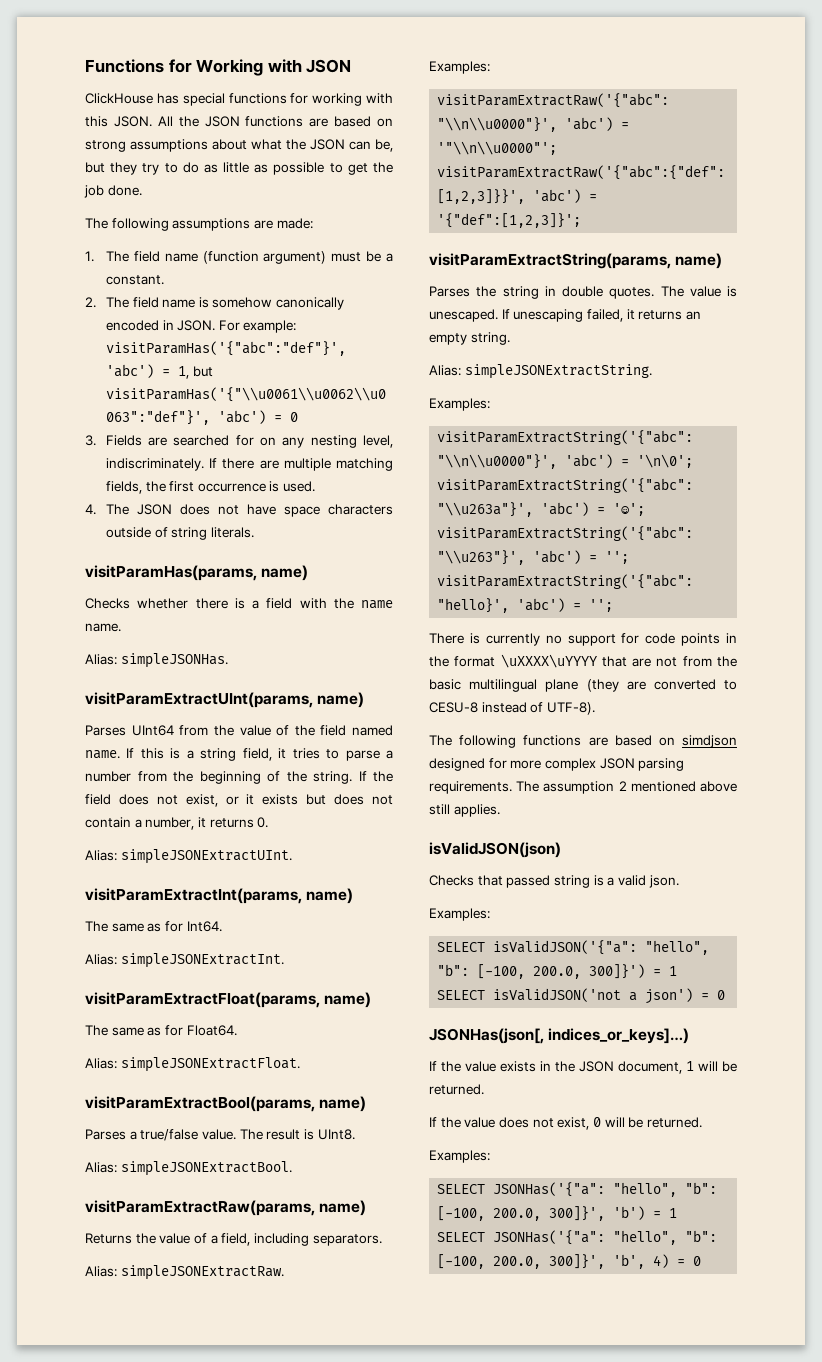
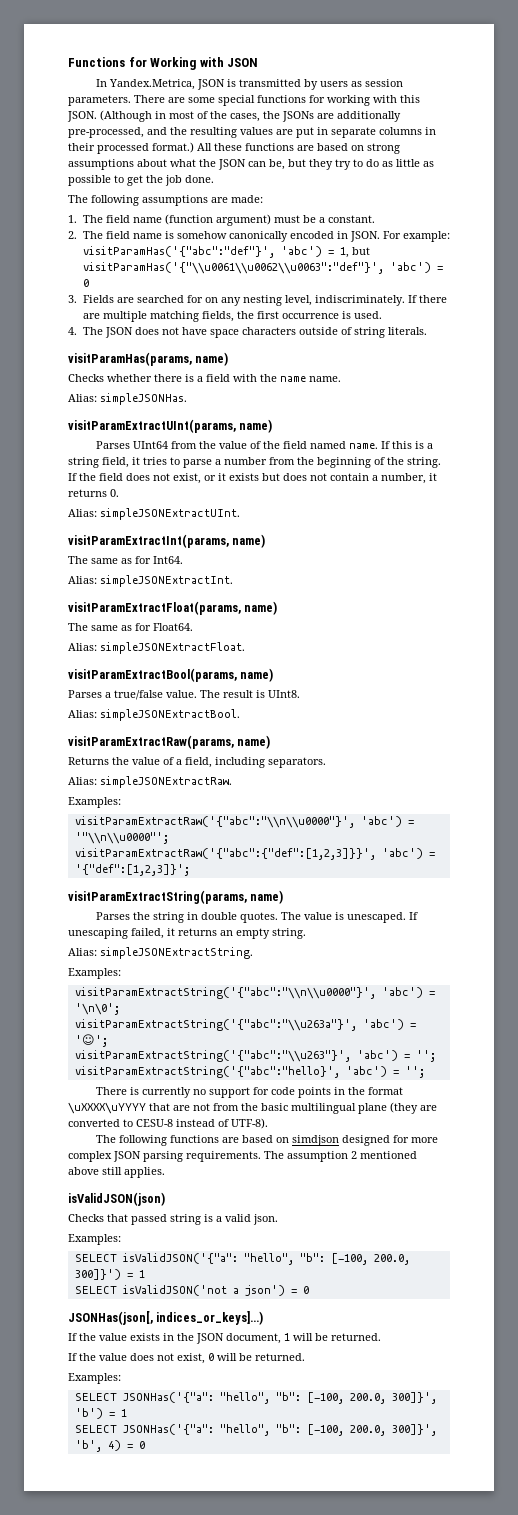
- ClickHouse has special functions for working with this JSON.
+ In Yandex.Metrica, JSON is transmitted by users as session parameters. There are some special functions for working with this JSON.
- All the JSON functions are based on strong assumptions about what the JSON can be, but they try to do as little as possible to get the job done.
+ (Although in most of the cases, the JSONs are additionally pre-processed, and the resulting values are put in separate columns in their processed format.) All these functions are based on strong assumptions about what the JSON can be, but they try to do as little as possible to get the job done.

